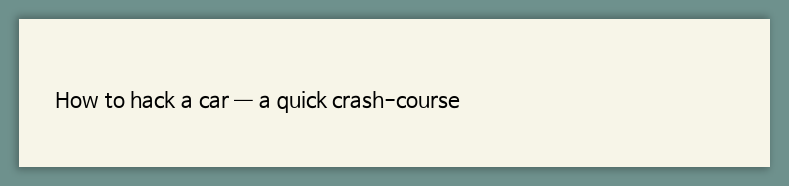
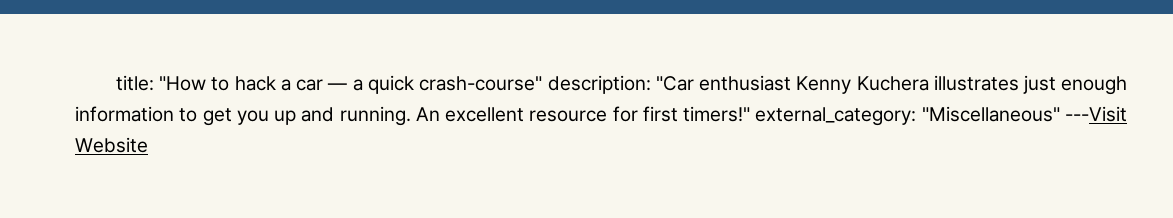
- How to hack a car — a quick crash-course
+ title: "How to hack a car — a quick crash-course" description: "Car enthusiast Kenny Kuchera illustrates just enough information to get you up and running. An excellent resource for first timers!" external_category: "Miscellaneous" ---Visit Website

